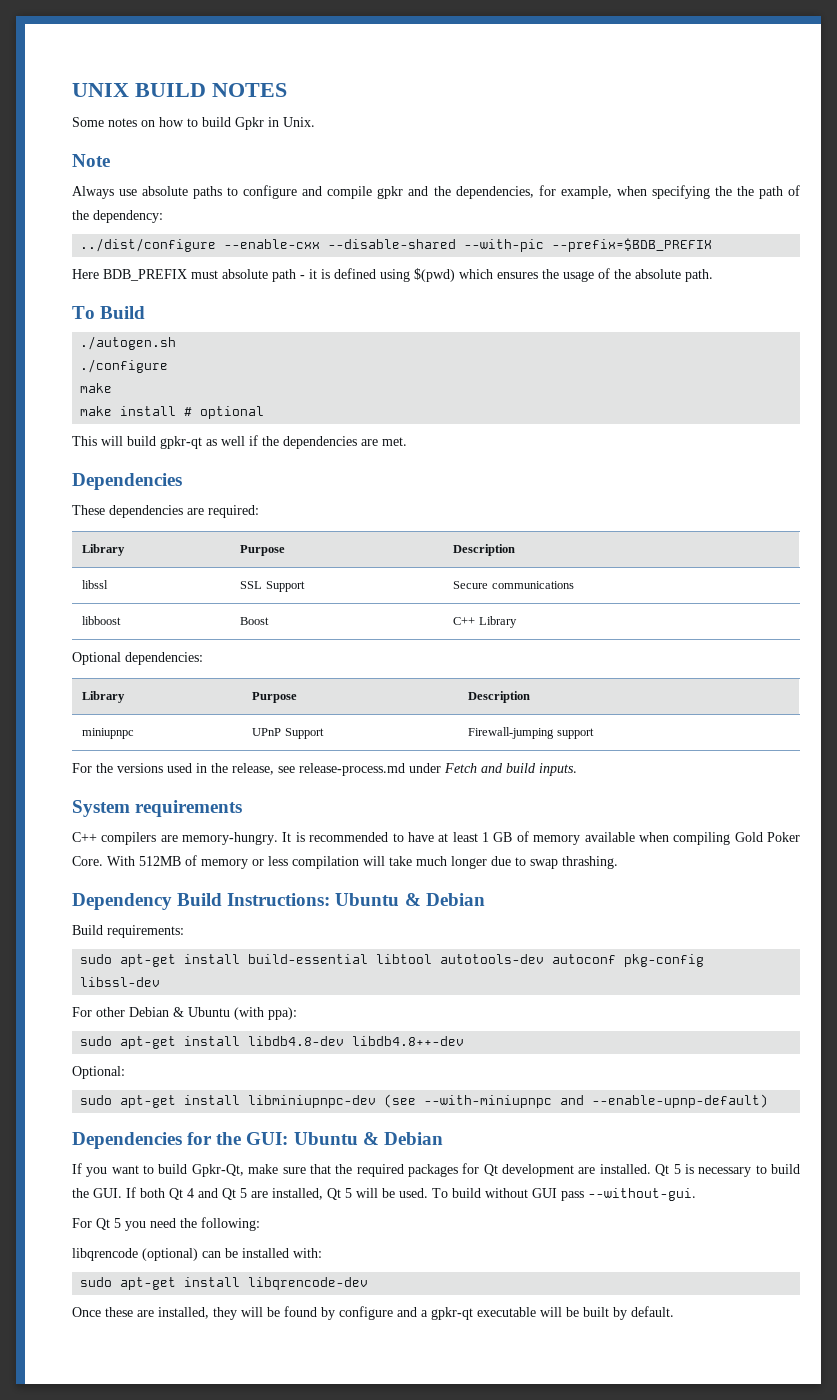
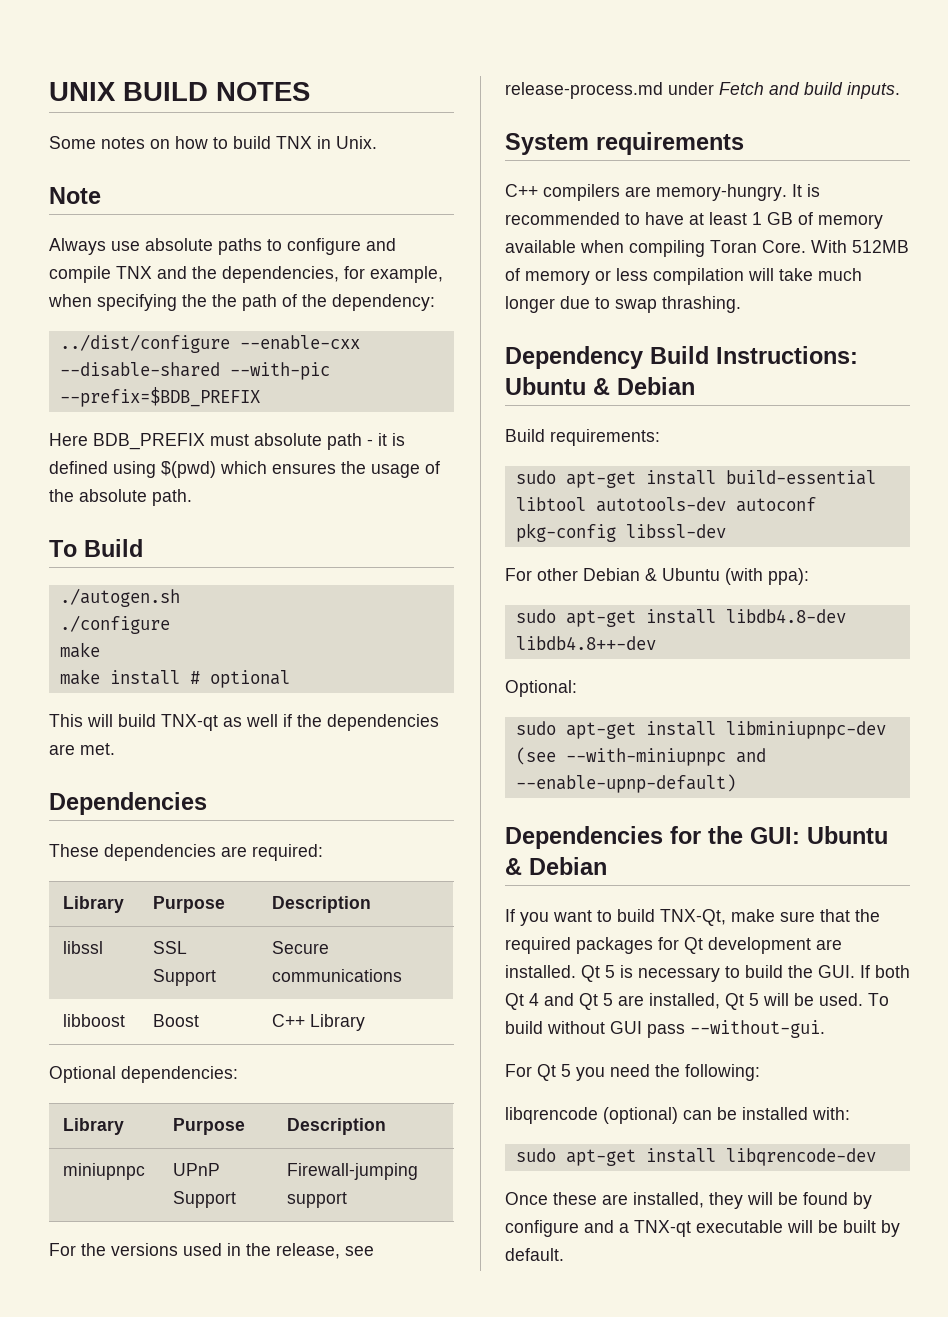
- Some notes on how to build Gpkr in Unix.
+ Some notes on how to build TNX in Unix.
- Always use absolute paths to configure and compile gpkr and the dependencies, for example, when specifying the the path of the dependency:
+ Always use absolute paths to configure and compile TNX and the dependencies, for example, when specifying the the path of the dependency:
- This will build gpkr-qt as well if the dependencies are met.
+ This will build TNX-qt as well if the dependencies are met.
- It is recommended to have at least 1 GB of memory available when compiling Gold Poker Core.
+ It is recommended to have at least 1 GB of memory available when compiling Toran Core.
- If you want to build Gpkr-Qt, make sure that the required packages for Qt development are installed.
+ If you want to build TNX-Qt, make sure that the required packages for Qt development are installed.
- Once these are installed, they will be found by configure and a gpkr-qt executable will be built by default.
+ Once these are installed, they will be found by configure and a TNX-qt executable will be built by default.

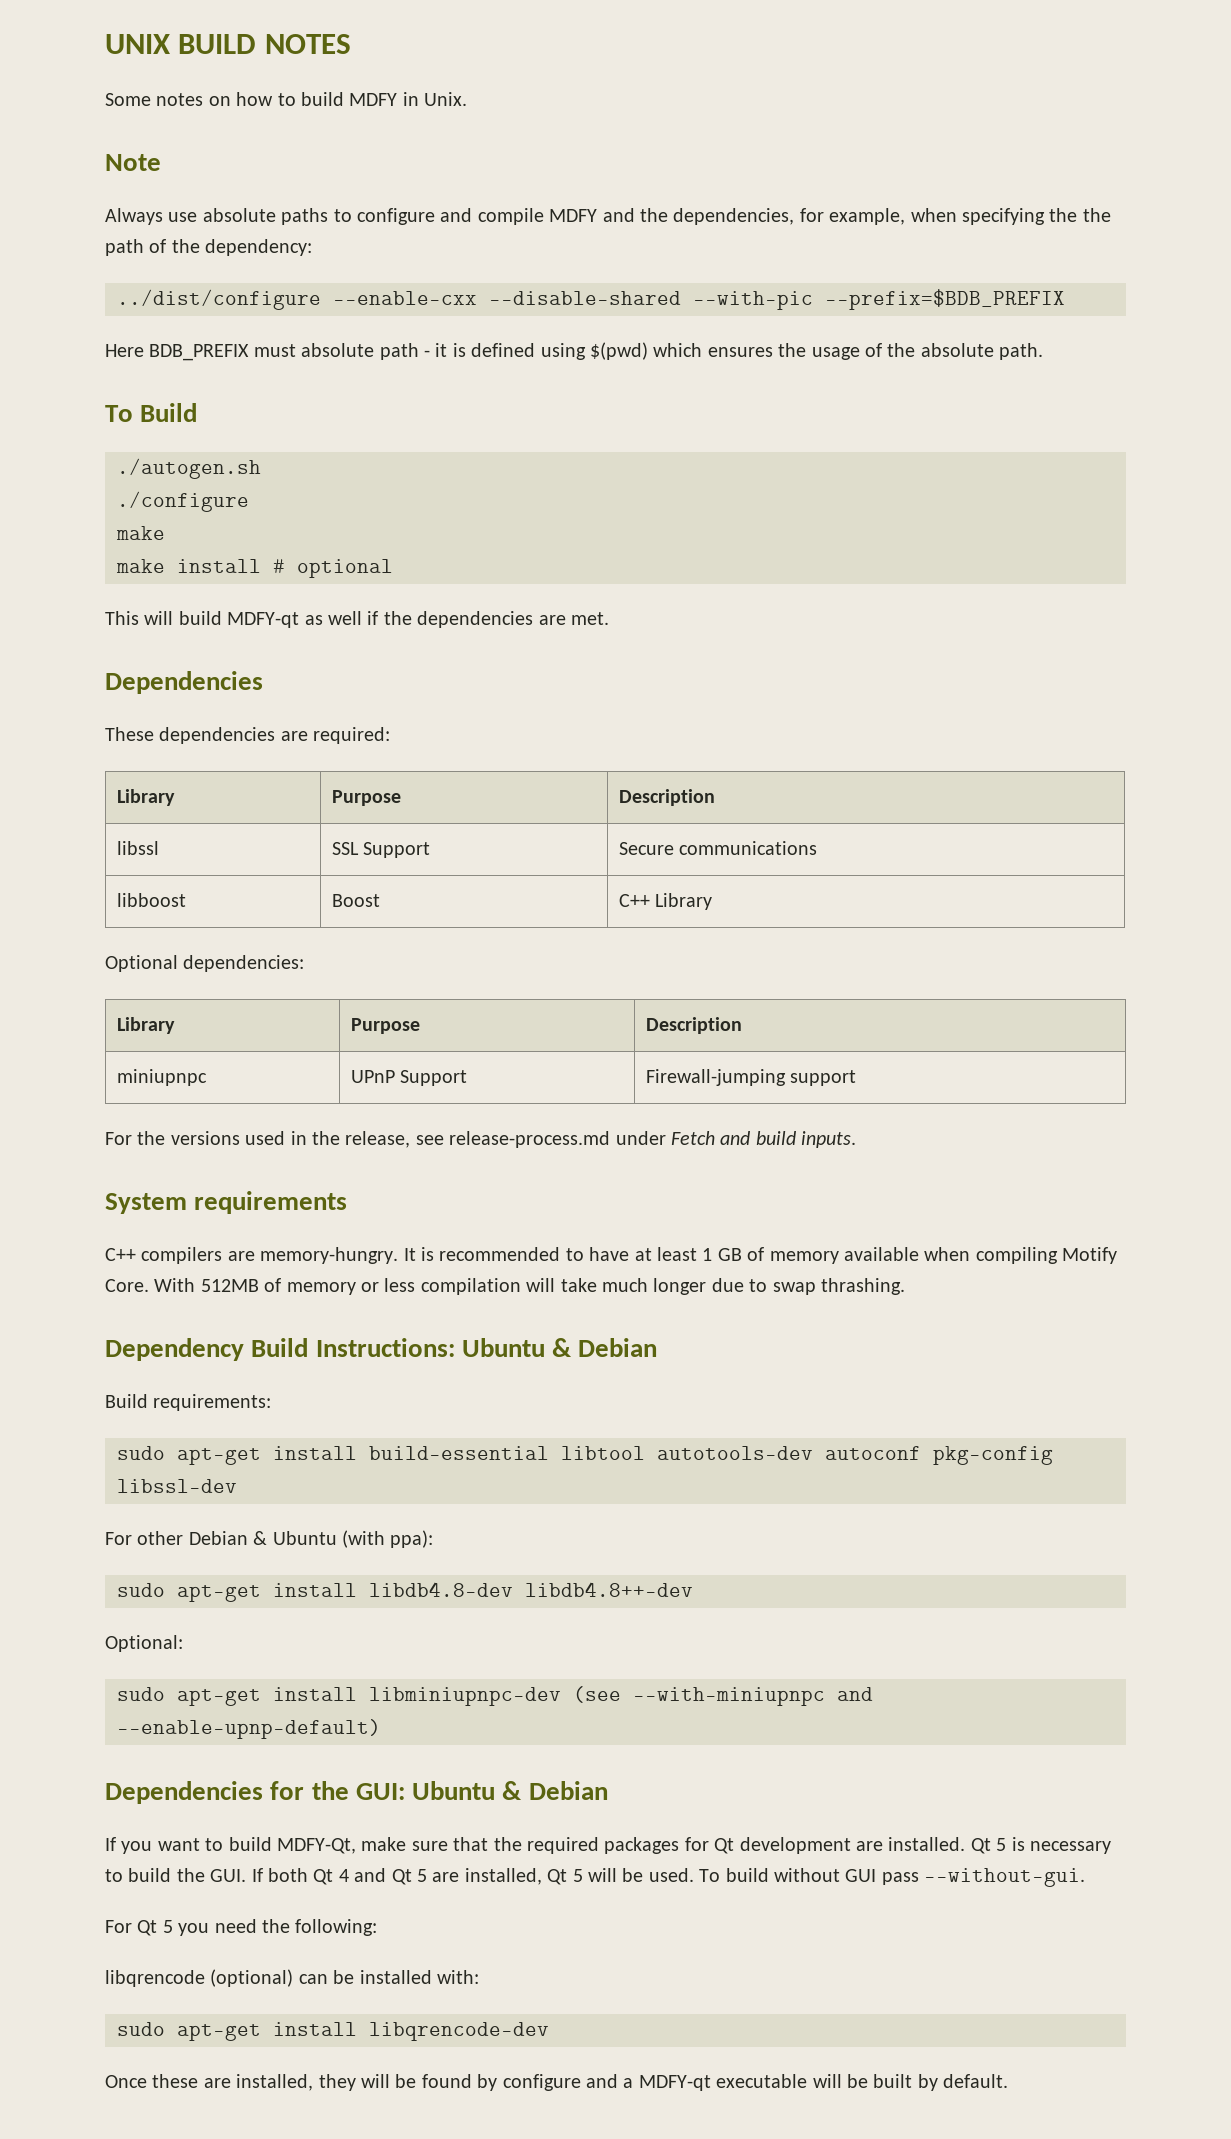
- Some notes on how to build TNX in Unix.
+ Some notes on how to build MDFY in Unix.
- Always use absolute paths to configure and compile TNX and the dependencies, for example, when specifying the the path of the dependency:
+ Always use absolute paths to configure and compile MDFY and the dependencies, for example, when specifying the the path of the dependency:
- This will build TNX-qt as well if the dependencies are met.
+ This will build MDFY-qt as well if the dependencies are met.
- It is recommended to have at least 1 GB of memory available when compiling Toran Core.
+ It is recommended to have at least 1 GB of memory available when compiling Motify Core.
- If you want to build TNX-Qt, make sure that the required packages for Qt development are installed.
+ If you want to build MDFY-Qt, make sure that the required packages for Qt development are installed.
- Once these are installed, they will be found by configure and a TNX-qt executable will be built by default.
+ Once these are installed, they will be found by configure and a MDFY-qt executable will be built by default.

